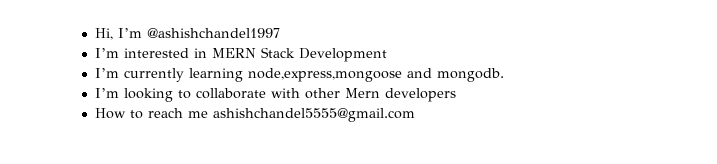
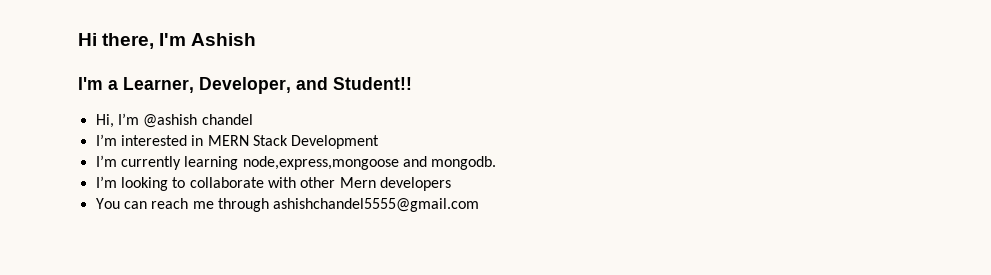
- Hi, I’m @ashishchandel1997
+ Hi there, I'm Ashish
+ I'm a Learner, Developer, and Student!!
+ Hi, I’m @ashish chandel
- How to reach me ashishchandel5555@gmail.com
+ You can reach me through ashishchandel5555@gmail.com

